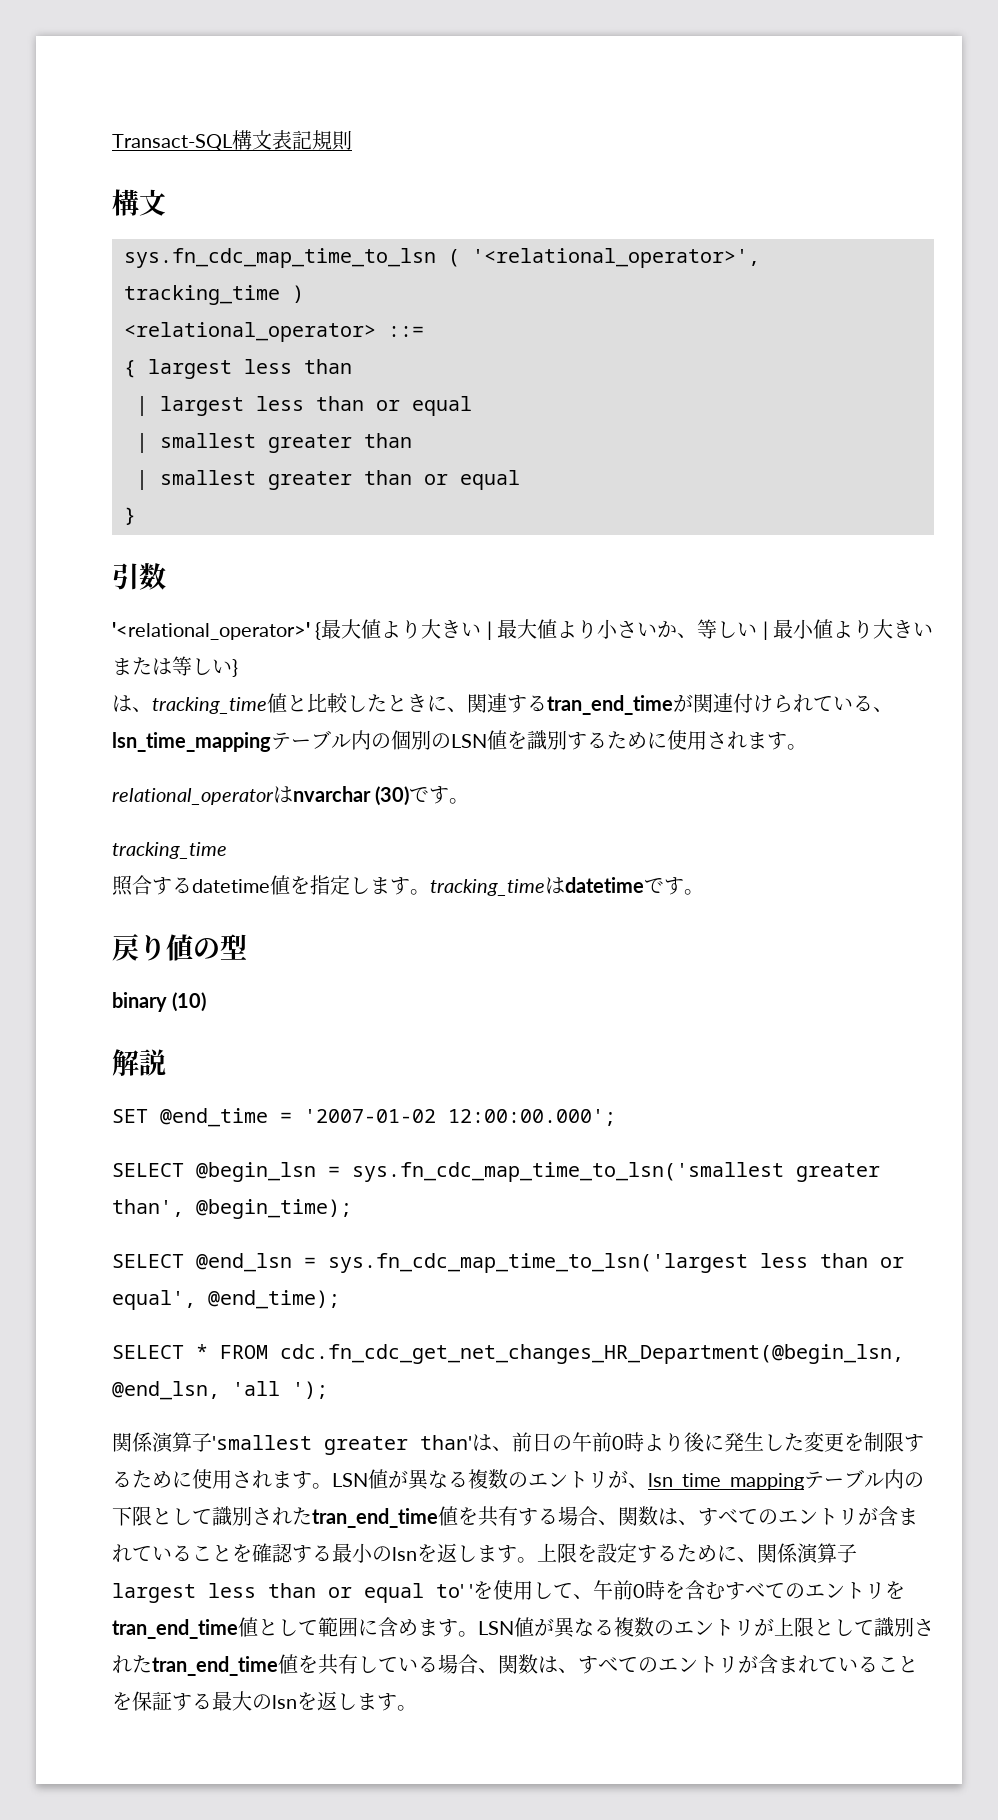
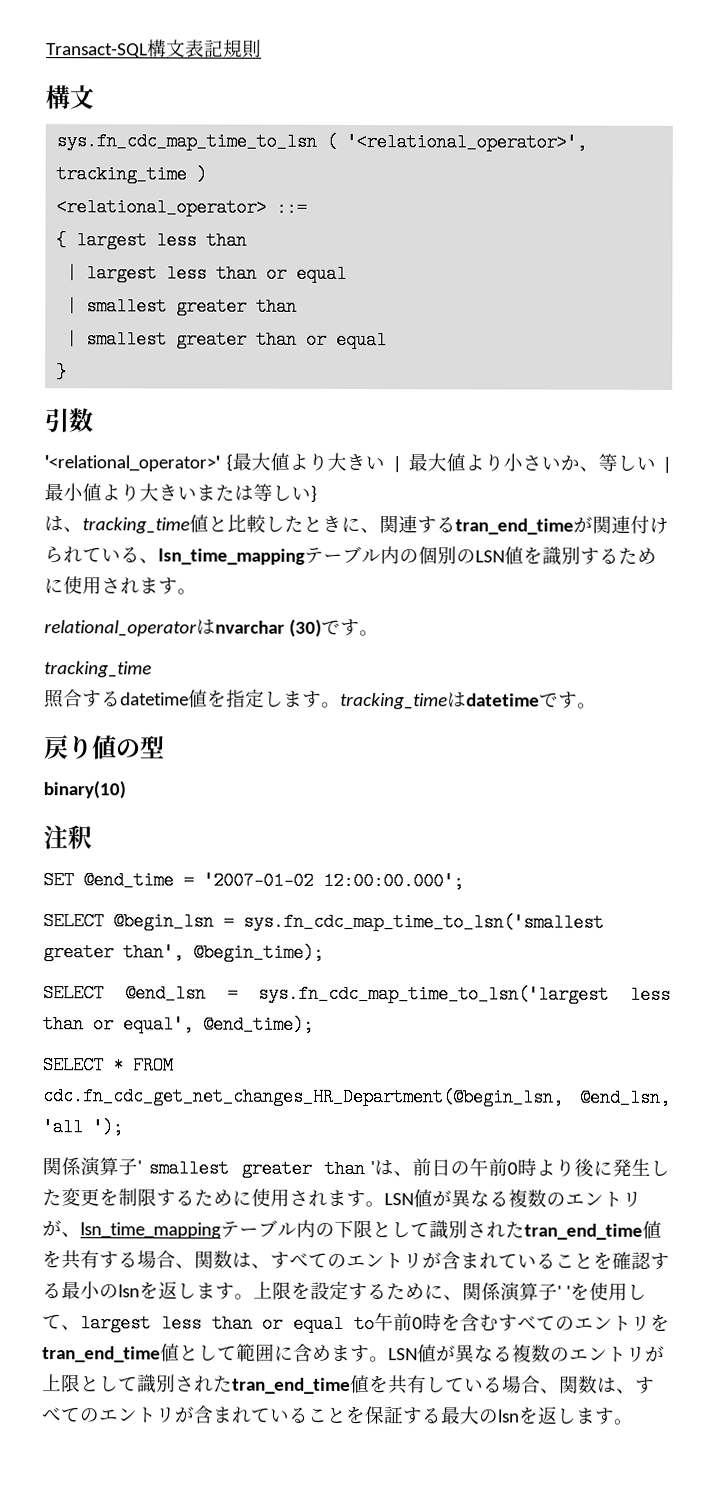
- binary (10)
- 解説
+ binary(10)
+ 注釈
- 関係演算子'smallest greater than'は、前日の午前0時より後に発生した変更を制限するために使用されます。
+ 関係演算子' smallest greater than 'は、前日の午前0時より後に発生した変更を制限するために使用されます。
- 上限を設定するために、関係演算子largest less than or equal to' 'を使用して、午前0時を含むすべてのエントリをtran_end_time値として範囲に含めます。
+ 上限を設定するために、関係演算子' 'を使用して、largest less than or equal to午前0時を含むすべてのエントリをtran_end_time値として範囲に含めます。

